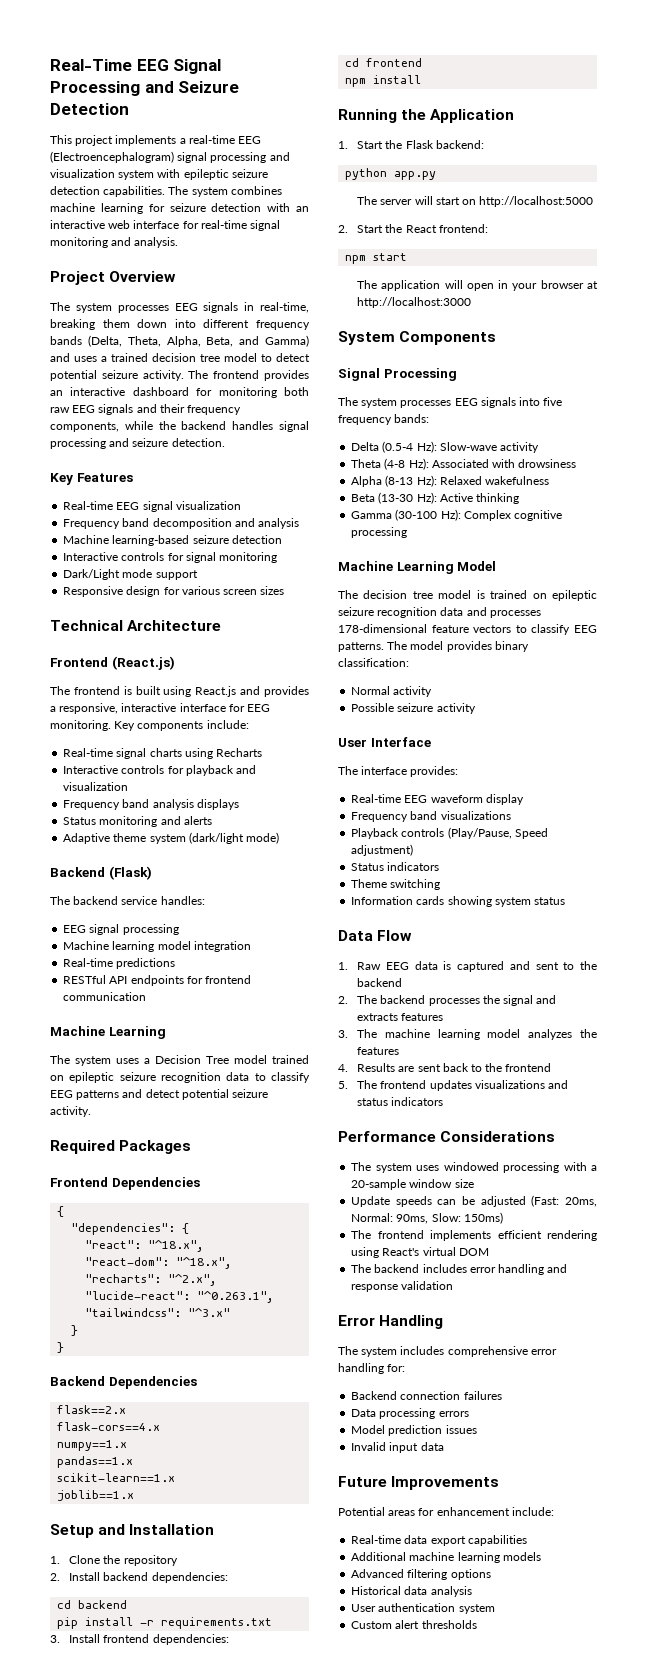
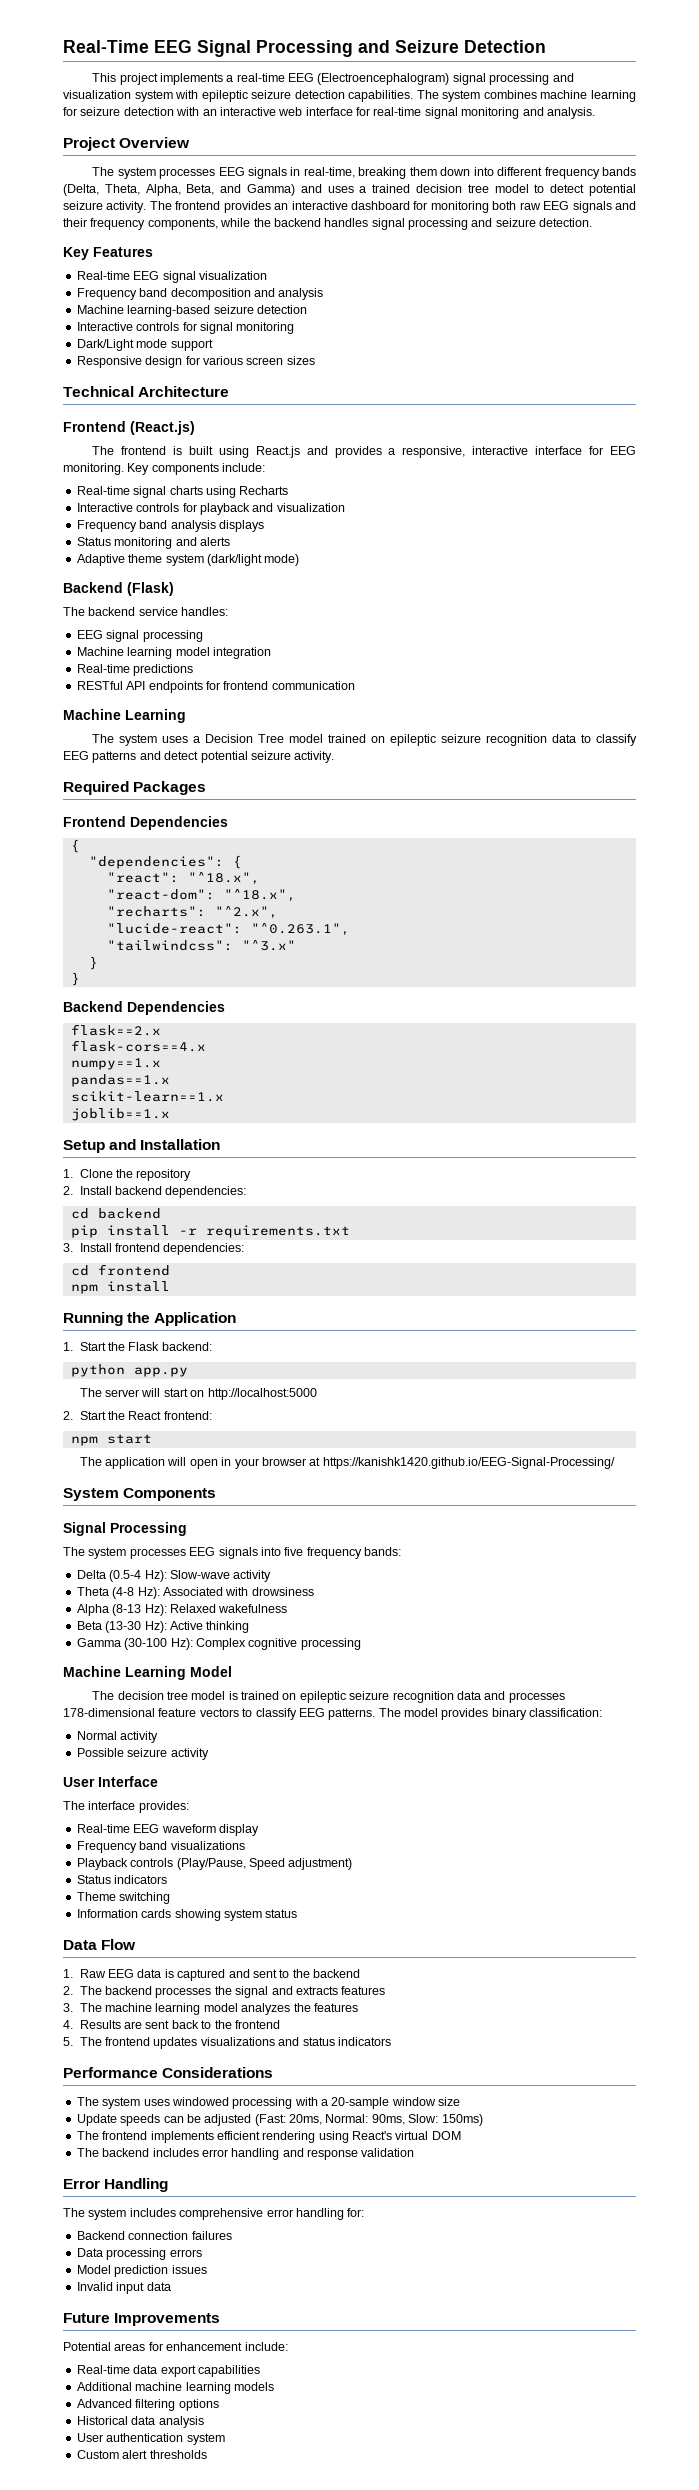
- The application will open in your browser at http://localhost:3000
+ The application will open in your browser at https://kanishk1420.github.io/EEG-Signal-Processing/

